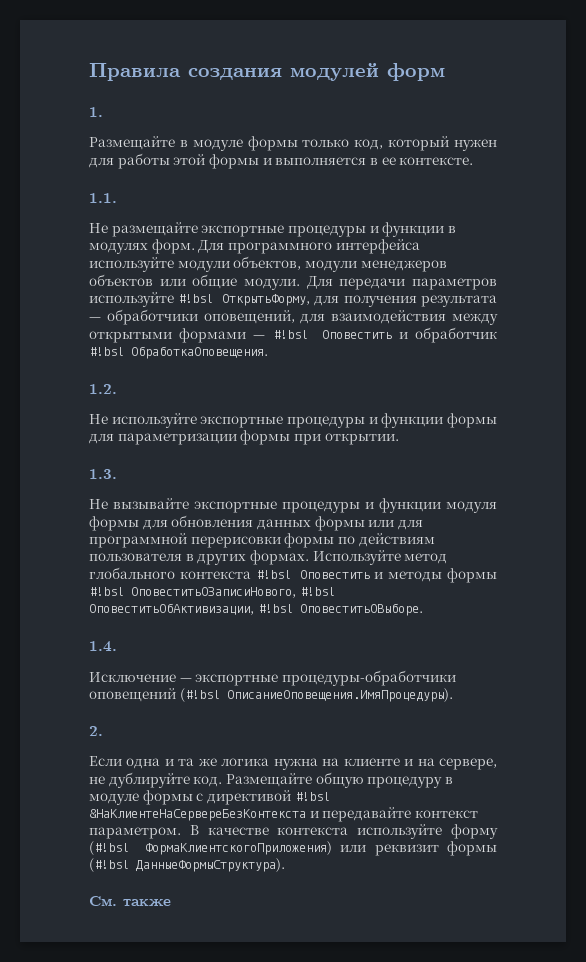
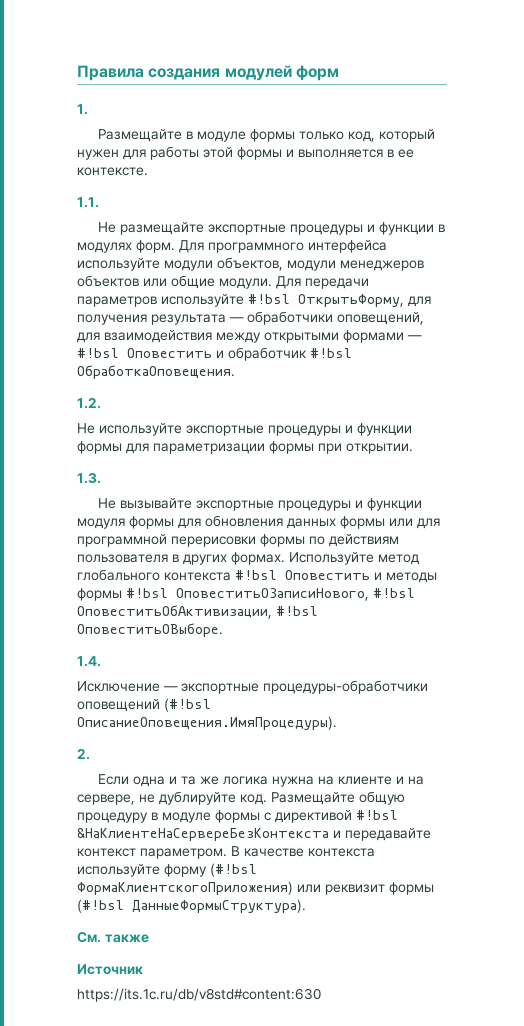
+ Источник
+ https://its.1c.ru/db/v8std#content:630

